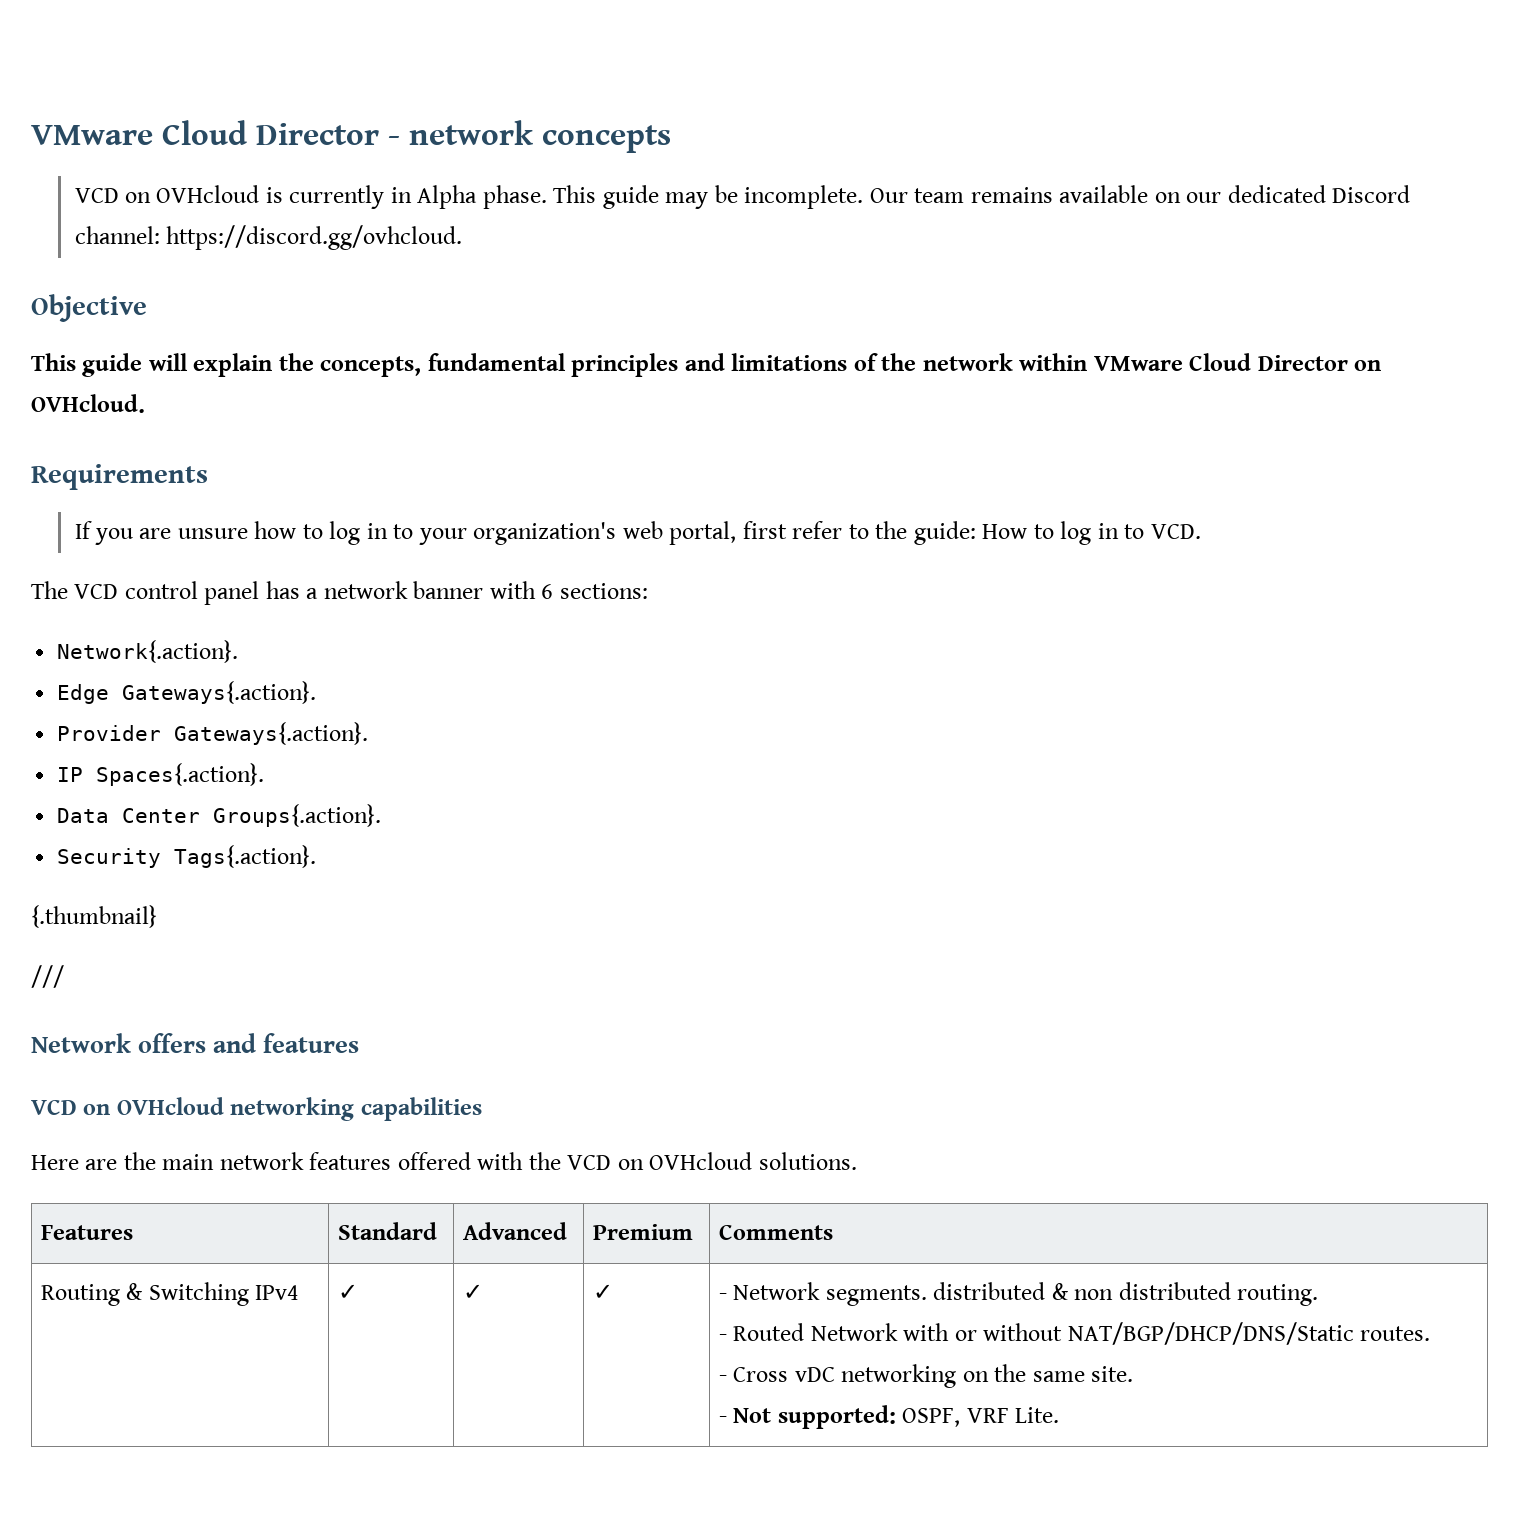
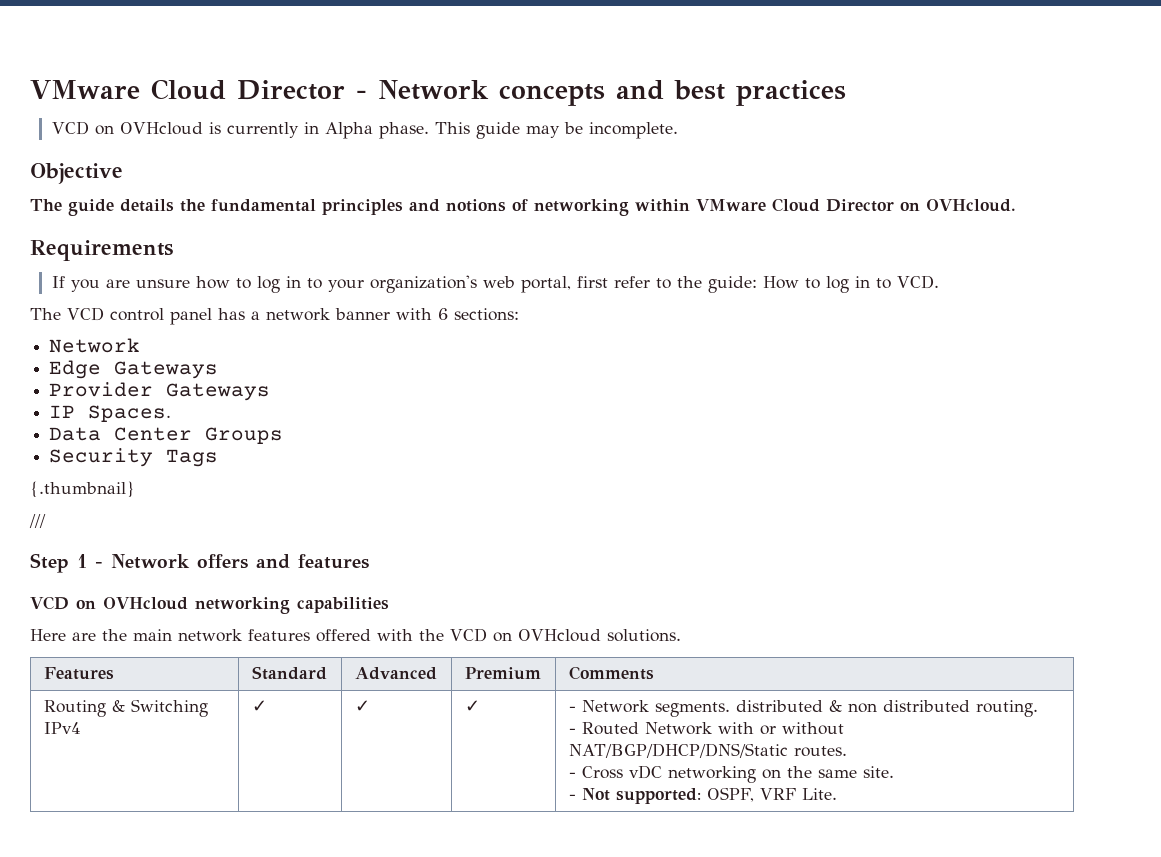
- VMware Cloud Director - network concepts
+ VMware Cloud Director - Network concepts and best practices
- This guide may be incomplete. Our team remains available on our dedicated Discord channel: https://discord.gg/ovhcloud.
+ This guide may be incomplete.
  Objective
- This guide will explain the concepts, fundamental principles and limitations of the network within VMware Cloud Director on OVHcloud.
+ The guide details the fundamental principles and notions of networking within VMware Cloud Director on OVHcloud.
  The VCD control panel has a network banner with 6 sections:
- Network{.action}.
+ Network
- Edge Gateways{.action}.
+ Edge Gateways
- Provider Gateways{.action}.
+ Provider Gateways
- IP Spaces{.action}.
+ IP Spaces.
- Data Center Groups{.action}.
+ Data Center Groups
- Security Tags{.action}.
+ Security Tags
- Network offers and features
+ Step 1 - Network offers and features

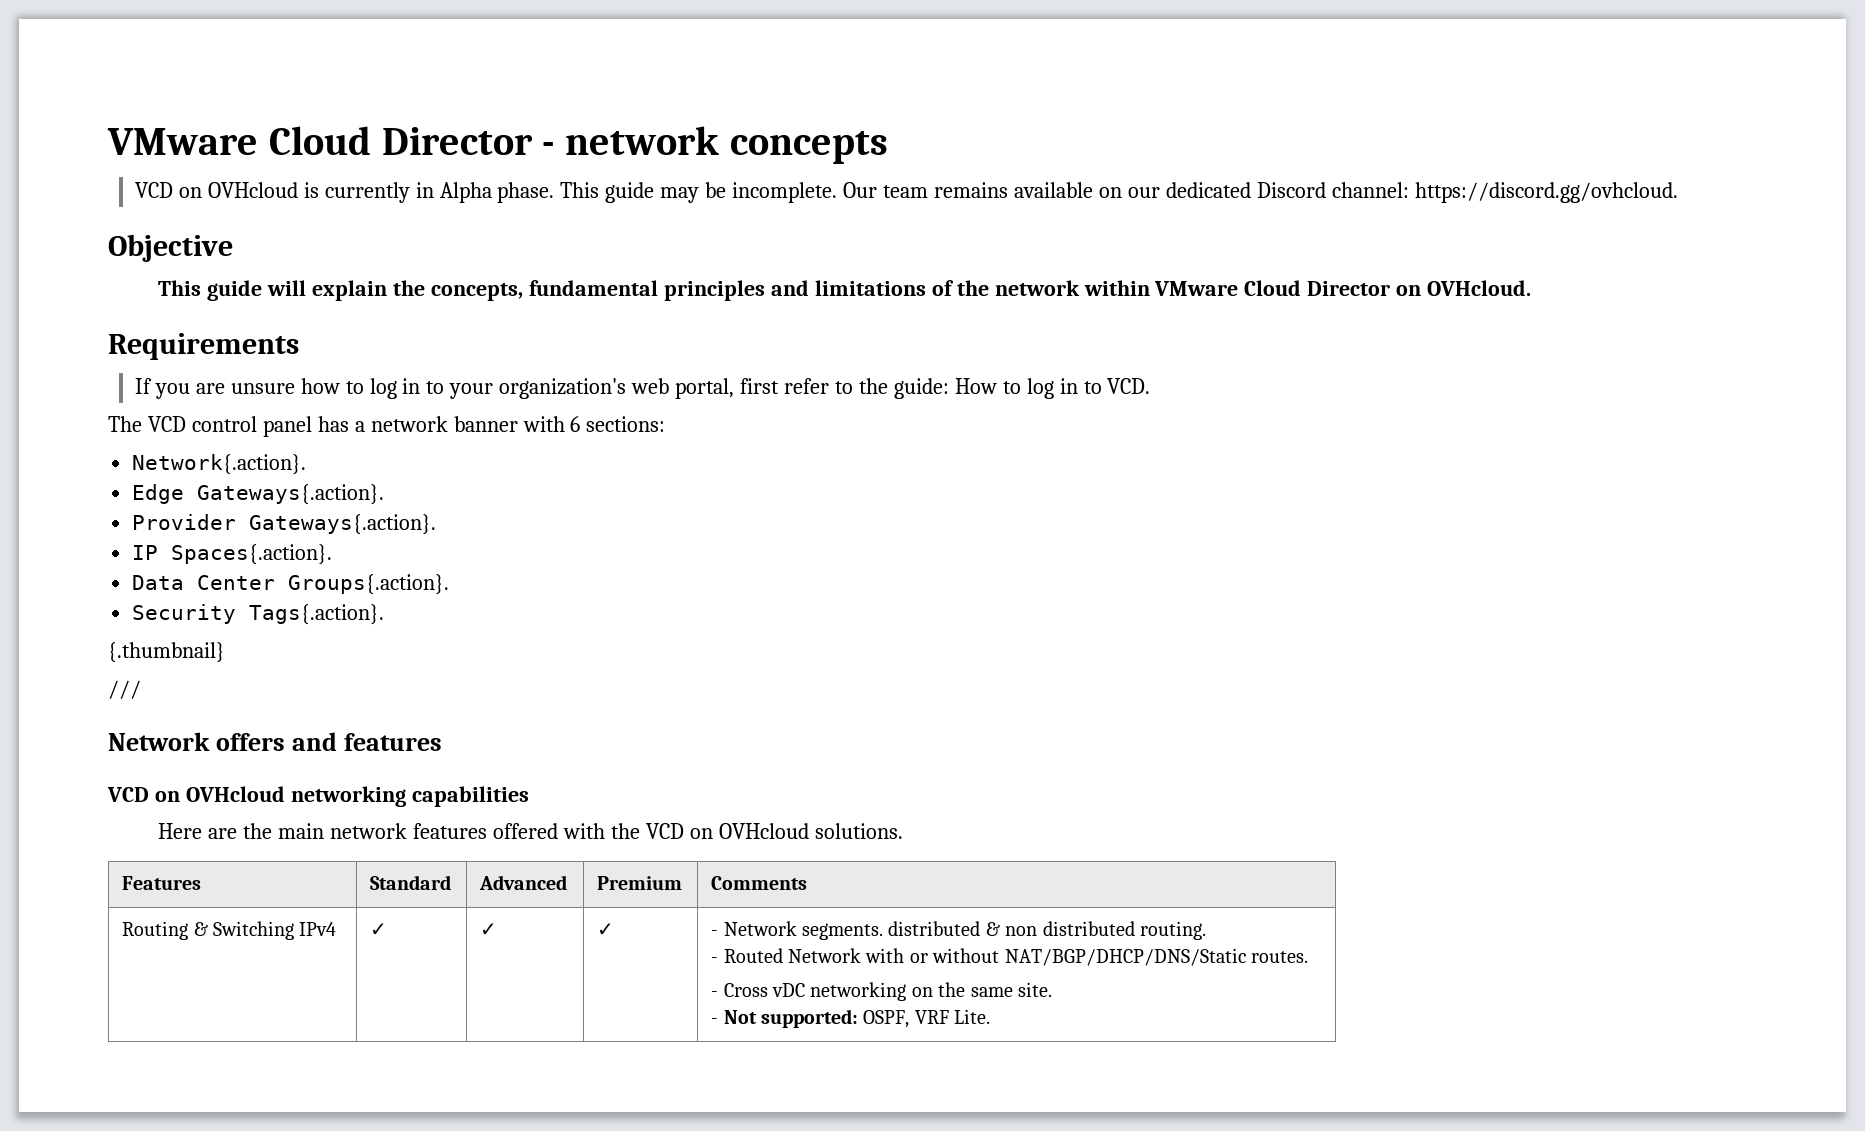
- VMware Cloud Director - Network concepts and best practices
+ VMware Cloud Director - network concepts
- This guide may be incomplete.
+ This guide may be incomplete. Our team remains available on our dedicated Discord channel: https://discord.gg/ovhcloud.
  Objective
- The guide details the fundamental principles and notions of networking within VMware Cloud Director on OVHcloud.
+ This guide will explain the concepts, fundamental principles and limitations of the network within VMware Cloud Director on OVHcloud.
  The VCD control panel has a network banner with 6 sections:
- Network
+ Network{.action}.
- Edge Gateways
+ Edge Gateways{.action}.
- Provider Gateways
+ Provider Gateways{.action}.
- IP Spaces.
+ IP Spaces{.action}.
- Data Center Groups
+ Data Center Groups{.action}.
- Security Tags
+ Security Tags{.action}.
- Step 1 - Network offers and features
+ Network offers and features

